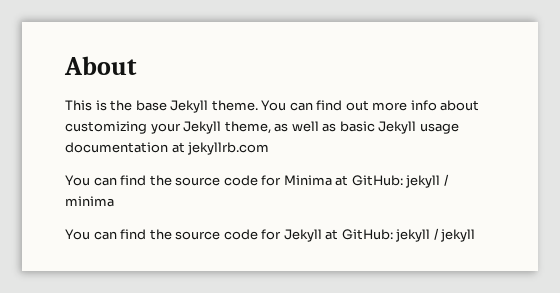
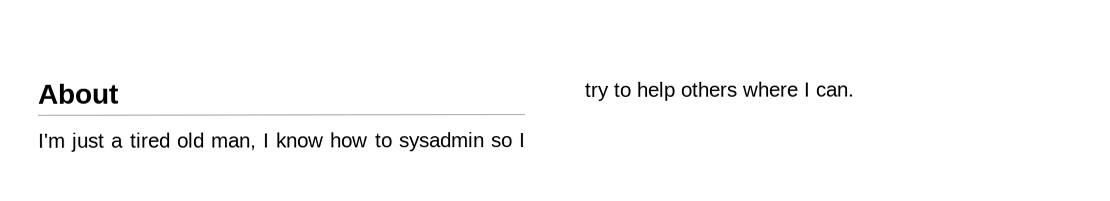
- This is the base Jekyll theme. You can find out more info about customizing your Jekyll theme, as well as basic Jekyll usage documentation at jekyllrb.com
- You can find the source code for Minima at GitHub: jekyll / minima
- You can find the source code for Jekyll at GitHub: jekyll / jekyll
+ I'm just a tired old man, I know how to sysadmin so I try to help others where I can.

